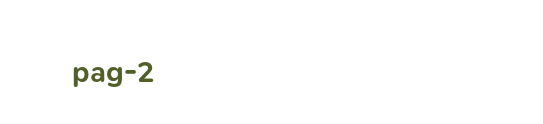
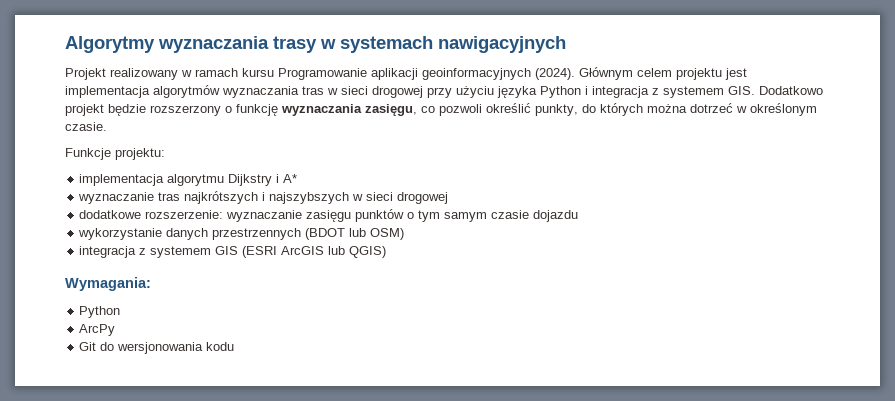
- pag-2
+ Algorytmy wyznaczania trasy w systemach nawigacyjnych
+ Projekt realizowany w ramach kursu Programowanie aplikacji geoinformacyjnych (2024). Głównym celem projektu jest implementacja algorytmów wyznaczania tras w sieci drogowej przy użyciu języka Python i integracja z systemem GIS. Dodatkowo projekt będzie rozszerzony o funkcję wyznaczania zasięgu, co pozwoli określić punkty, do których można dotrzeć w określonym czasie.
+ Funkcje projektu:
+ implementacja algorytmu Dijkstry i A*
+ wyznaczanie tras najkrótszych i najszybszych w sieci drogowej
+ dodatkowe rozszerzenie: wyznaczanie zasięgu punktów o tym samym czasie dojazdu
+ wykorzystanie danych przestrzennych (BDOT lub OSM)
+ integracja z systemem GIS (ESRI ArcGIS lub QGIS)
+ Wymagania:
+ Python
+ ArcPy
+ Git do wersjonowania kodu

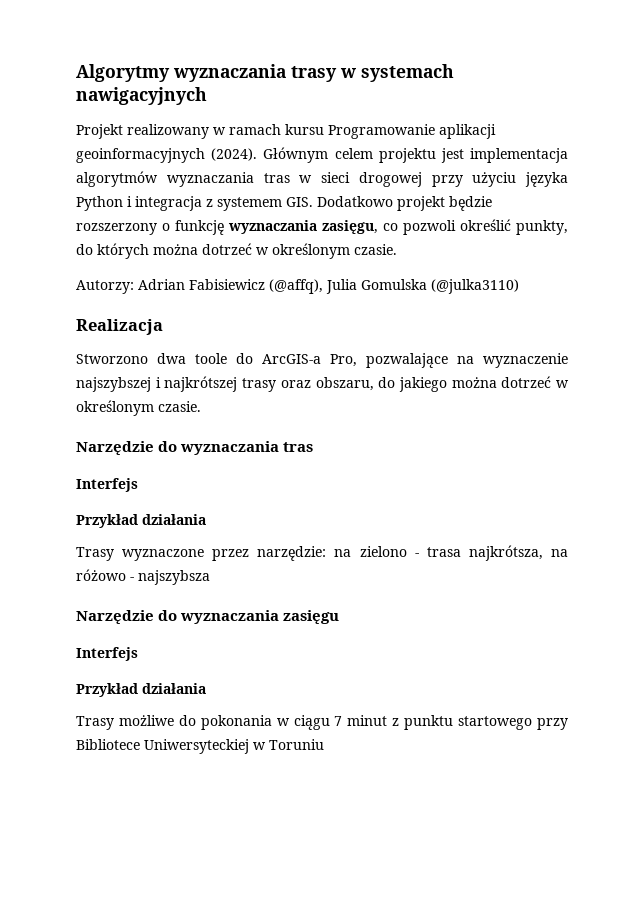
- Funkcje projektu:
- implementacja algorytmu Dijkstry i A*
- wyznaczanie tras najkrótszych i najszybszych w sieci drogowej
- dodatkowe rozszerzenie: wyznaczanie zasięgu punktów o tym samym czasie dojazdu
- wykorzystanie danych przestrzennych (BDOT lub OSM)
- integracja z systemem GIS (ESRI ArcGIS lub QGIS)
- Wymagania:
- Python
- ArcPy
- Git do wersjonowania kodu
+ Autorzy: Adrian Fabisiewicz (@affq), Julia Gomulska (@julka3110)
+ Realizacja
+ Stworzono dwa toole do ArcGIS-a Pro, pozwalające na wyznaczenie najszybszej i najkrótszej trasy oraz obszaru, do jakiego można dotrzeć w określonym czasie.
+ Narzędzie do wyznaczania tras
+ Interfejs
+ Przykład działania
+ Trasy wyznaczone przez narzędzie: na zielono - trasa najkrótsza, na różowo - najszybsza
+ Narzędzie do wyznaczania zasięgu
+ Interfejs
+ Przykład działania
+ Trasy możliwe do pokonania w ciągu 7 minut z punktu startowego przy Bibliotece Uniwersyteckiej w Toruniu

